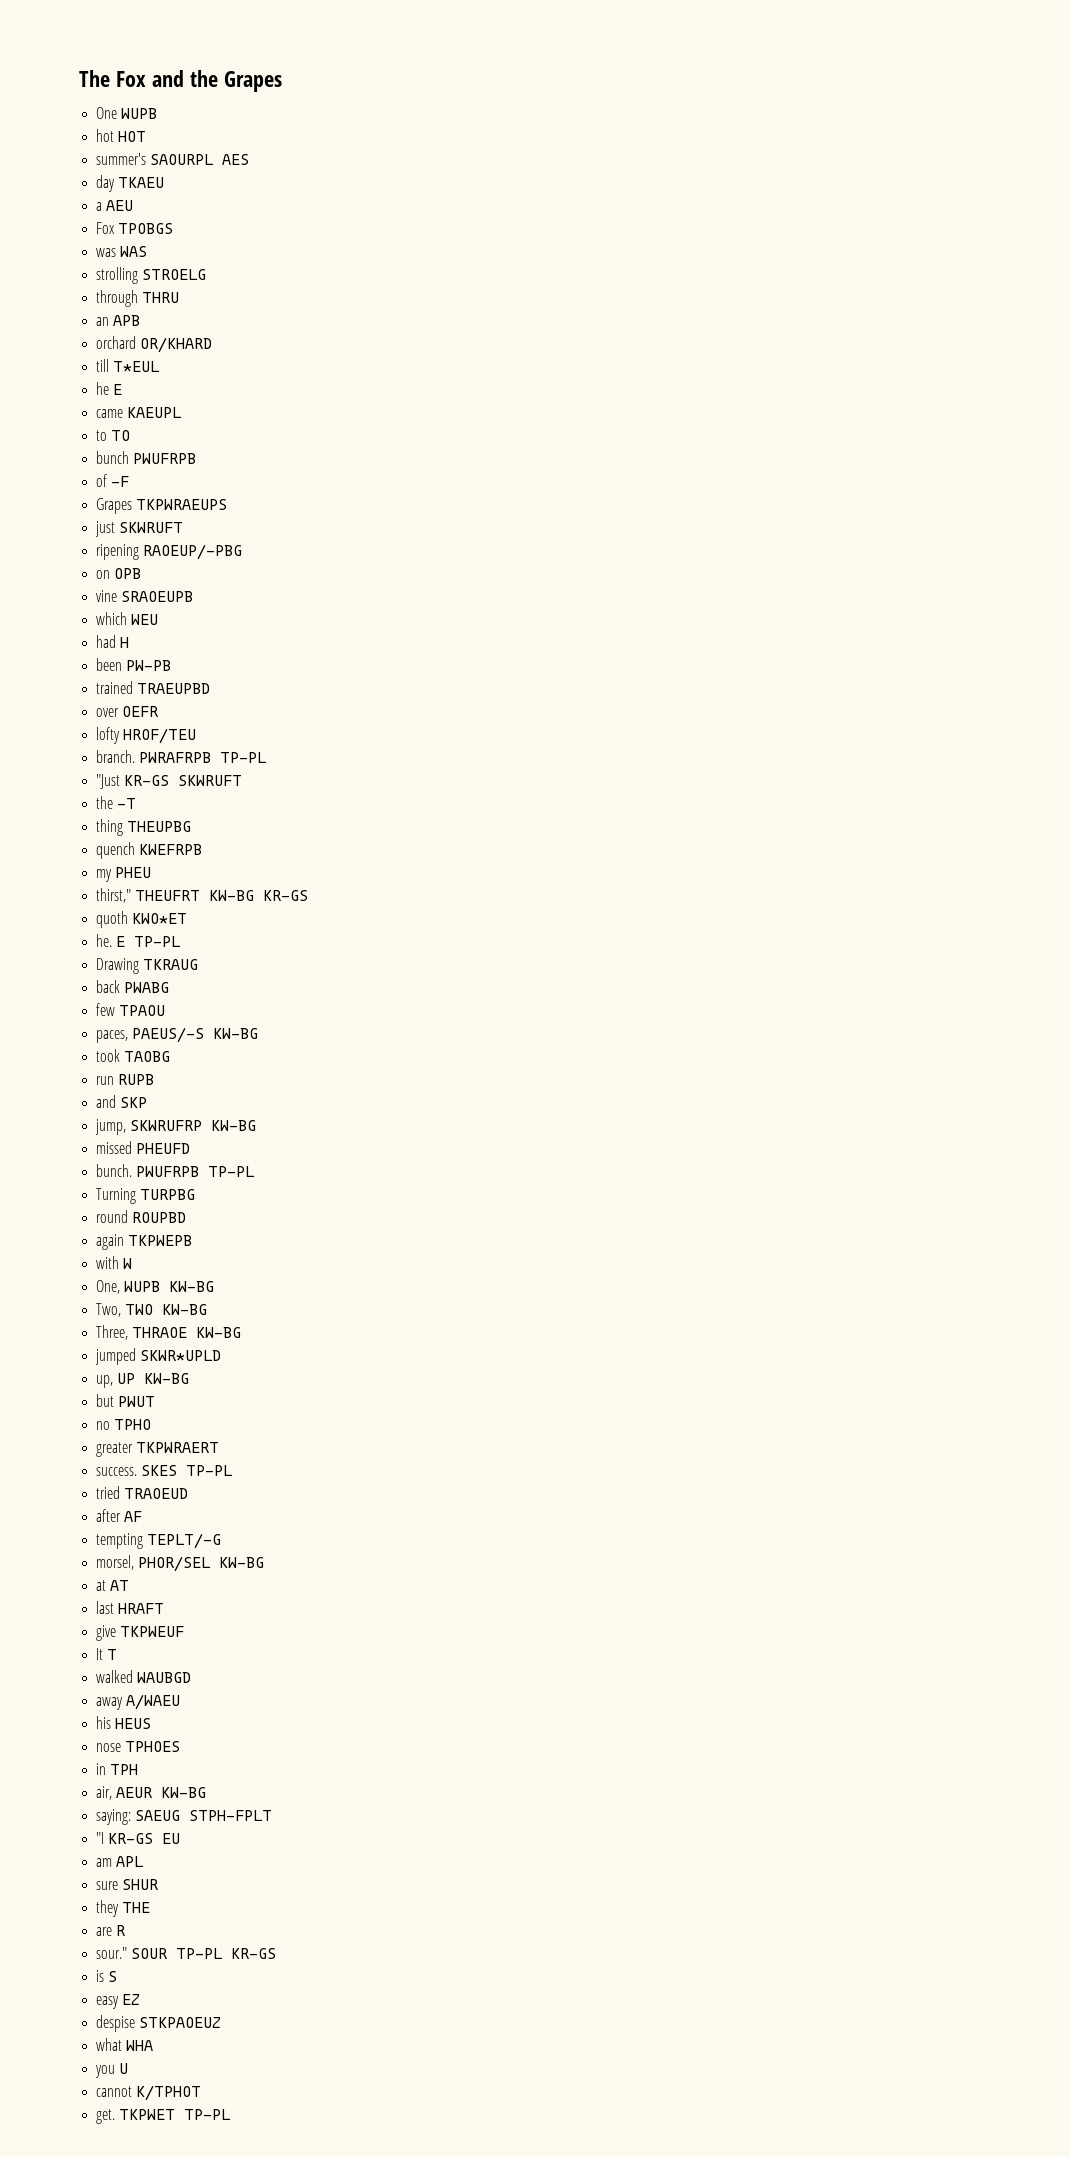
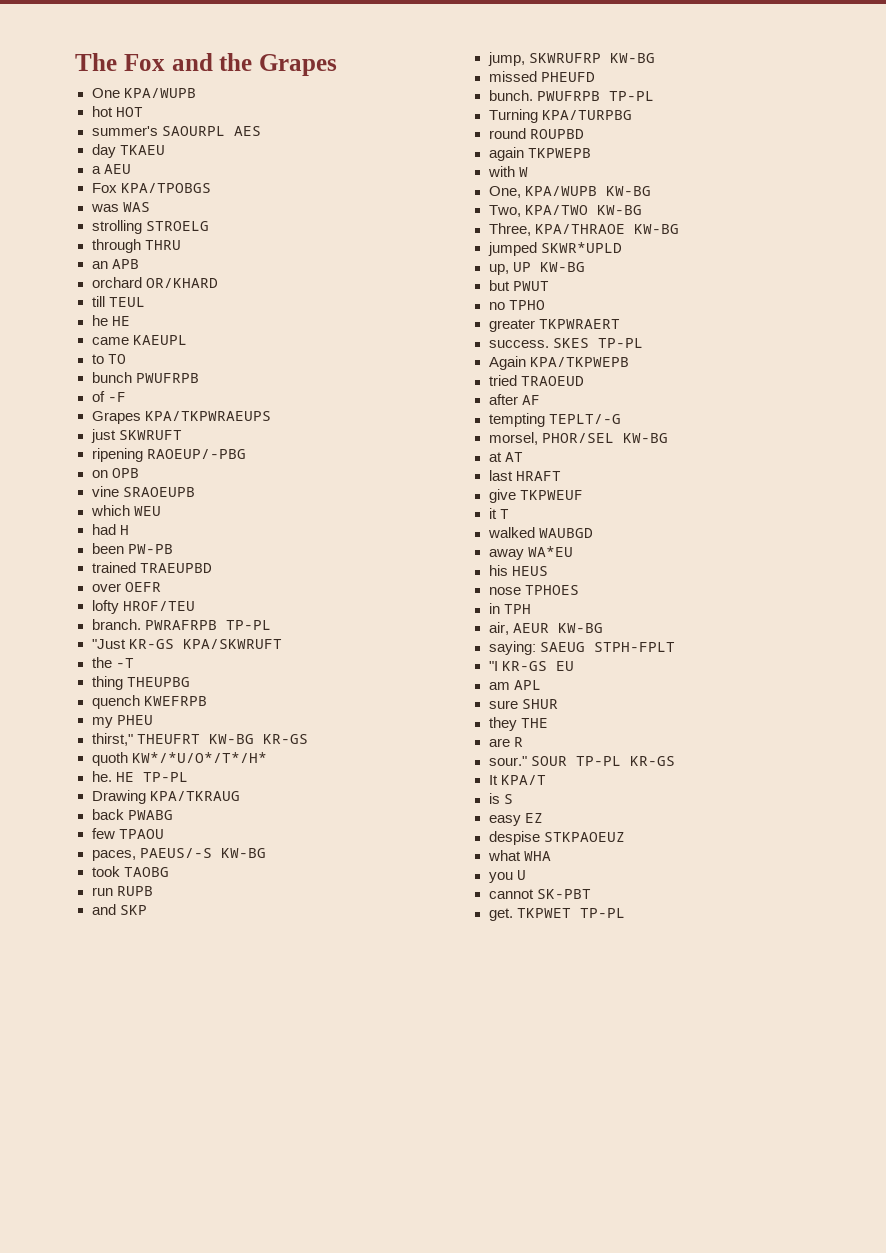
- One WUPB
+ One KPA/WUPB
- Fox TPOBGS
+ Fox KPA/TPOBGS
- till T*EUL
+ till TEUL
- he E
+ he HE
- Grapes TKPWRAEUPS
+ Grapes KPA/TKPWRAEUPS
- "Just KR-GS SKWRUFT
+ "Just KR-GS KPA/SKWRUFT
- quoth KWO*ET
+ quoth KW*/*U/O*/T*/H*
- E TP-PL
+ HE TP-PL
- Drawing TKRAUG
+ Drawing KPA/TKRAUG
- Turning TURPBG
+ Turning KPA/TURPBG
- One, WUPB KW-BG
+ One, KPA/WUPB KW-BG
- Two, TWO KW-BG
+ Two, KPA/TWO KW-BG
- Three, THRAOE KW-BG
+ Three, KPA/THRAOE KW-BG
+ Again KPA/TKPWEPB
- It T
+ it T
- away A/WAEU
+ away WA*EU
+ It KPA/T
- cannot K/TPHOT
+ cannot SK-PBT

